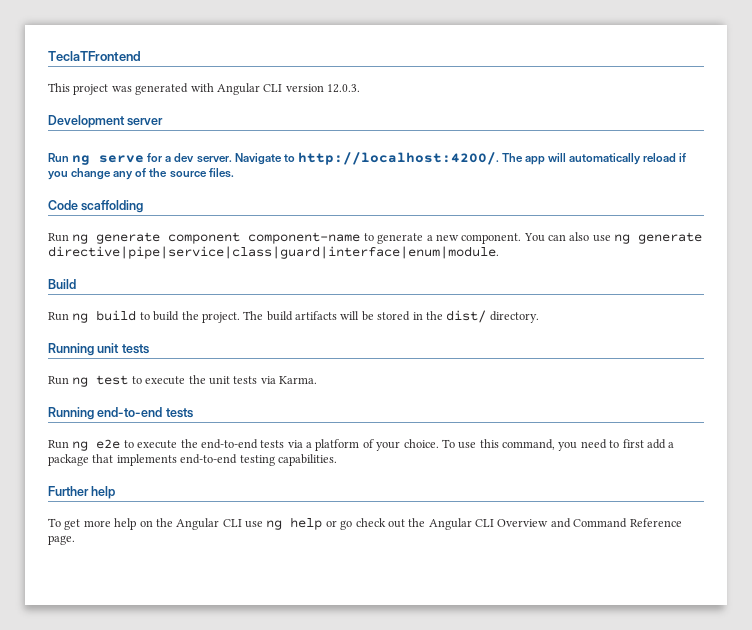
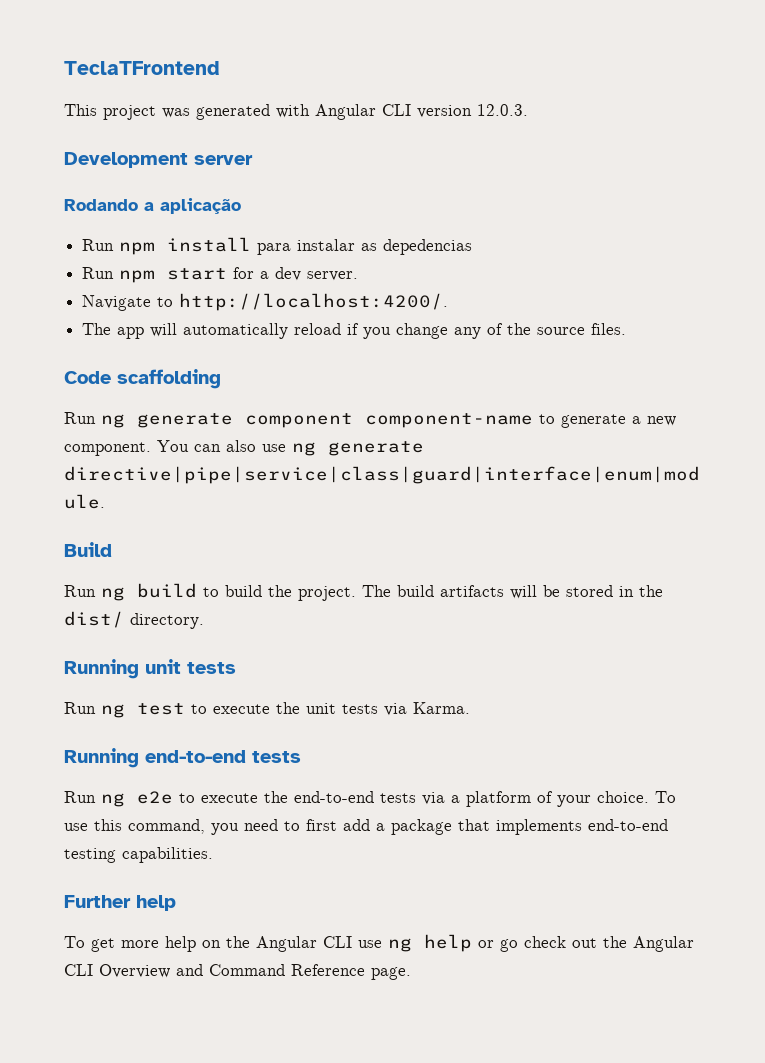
- Run ng serve for a dev server. Navigate to http://localhost:4200/. The app will automatically reload if you change any of the source files.
+ Rodando a aplicação
+ Run npm install para instalar as depedencias
+ Run npm start for a dev server.
+ Navigate to http://localhost:4200/.
+ The app will automatically reload if you change any of the source files.

